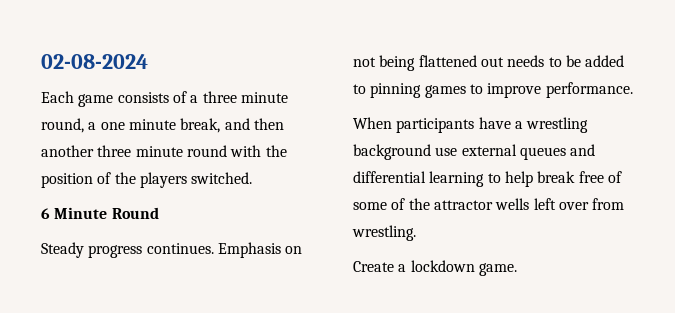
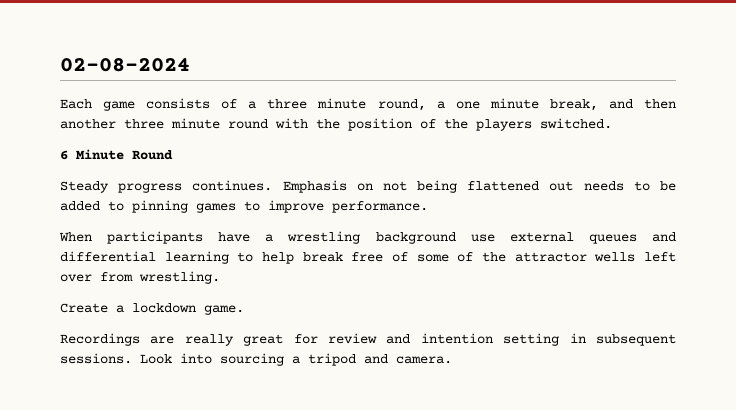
+ Recordings are really great for review and intention setting in subsequent sessions. Look into sourcing a tripod and camera.

